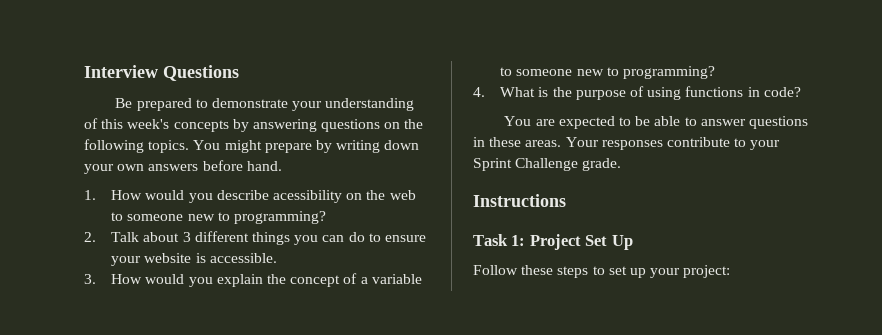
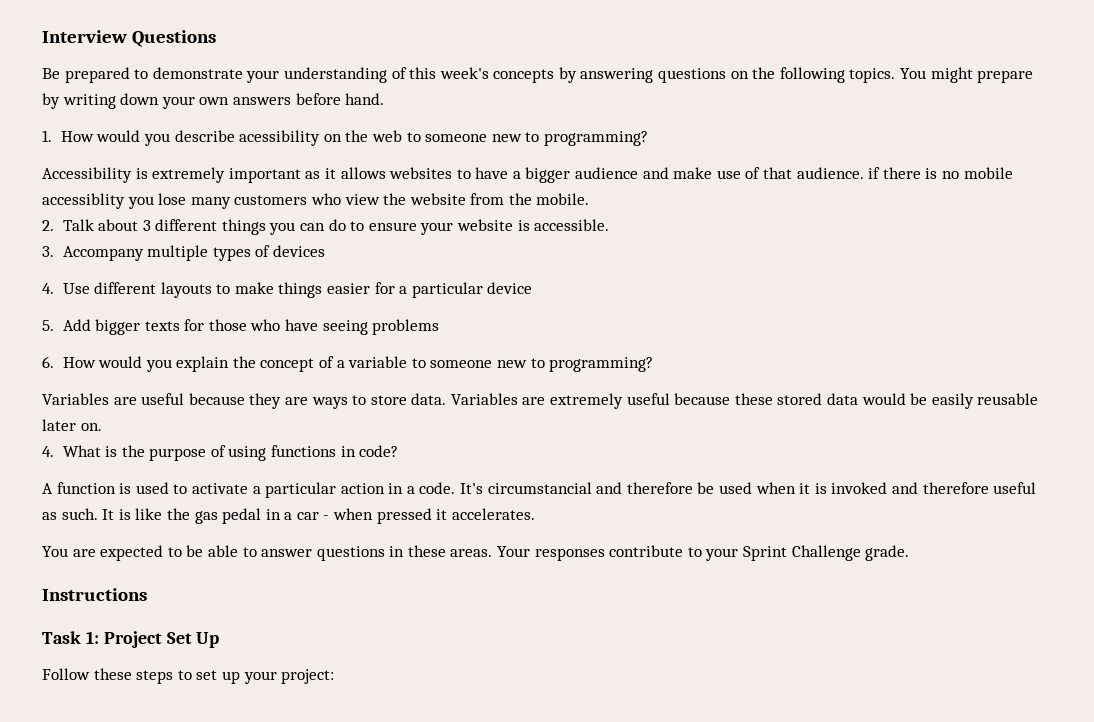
+ Accessibility is extremely important as it allows websites to have a bigger audience and make use of that audience. if there is no mobile accessiblity you lose many customers who view the website from the mobile.
- 3. How would you explain the concept of a variable to someone new to programming?
+ 3. Accompany multiple types of devices
+ 4. Use different layouts to make things easier for a particular device
+ 5. Add bigger texts for those who have seeing problems
+ 6. How would you explain the concept of a variable to someone new to programming?
+ Variables are useful because they are ways to store data. Variables are extremely useful because these stored data would be easily reusable later on.
+ A function is used to activate a particular action in a code. It's circumstancial and therefore be used when it is invoked and therefore useful as such. It is like the gas pedal in a car - when pressed it accelerates.

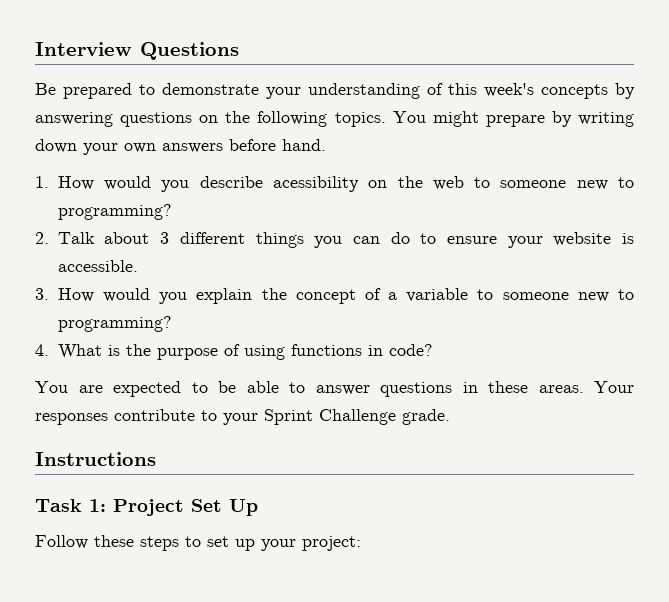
- Accessibility is extremely important as it allows websites to have a bigger audience and make use of that audience. if there is no mobile accessiblity you lose many customers who view the website from the mobile.
- 3. Accompany multiple types of devices
- 4. Use different layouts to make things easier for a particular device
- 5. Add bigger texts for those who have seeing problems
- 6. How would you explain the concept of a variable to someone new to programming?
+ 3. How would you explain the concept of a variable to someone new to programming?
- Variables are useful because they are ways to store data. Variables are extremely useful because these stored data would be easily reusable later on.
- A function is used to activate a particular action in a code. It's circumstancial and therefore be used when it is invoked and therefore useful as such. It is like the gas pedal in a car - when pressed it accelerates.

